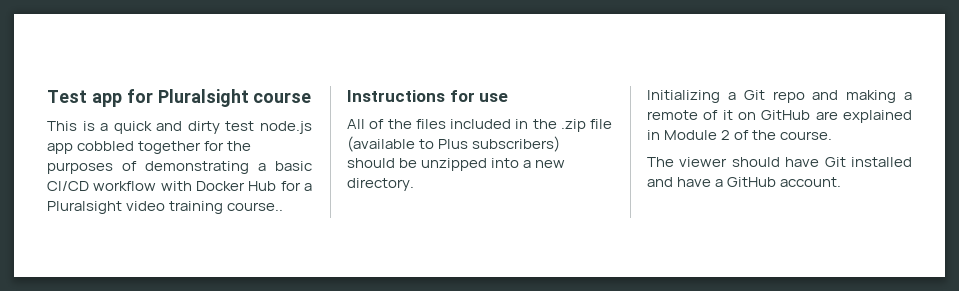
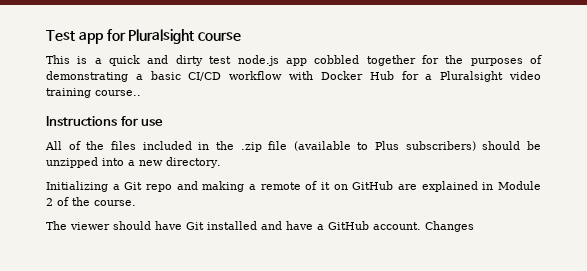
+ Changes

